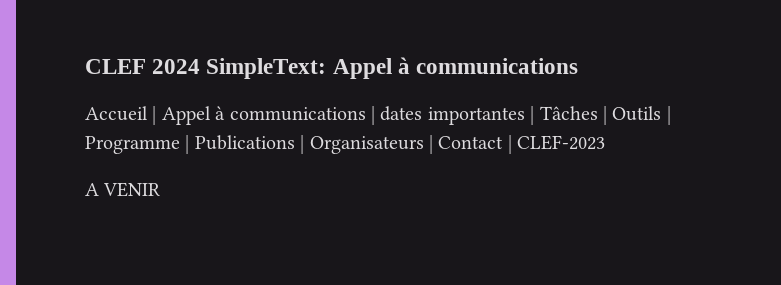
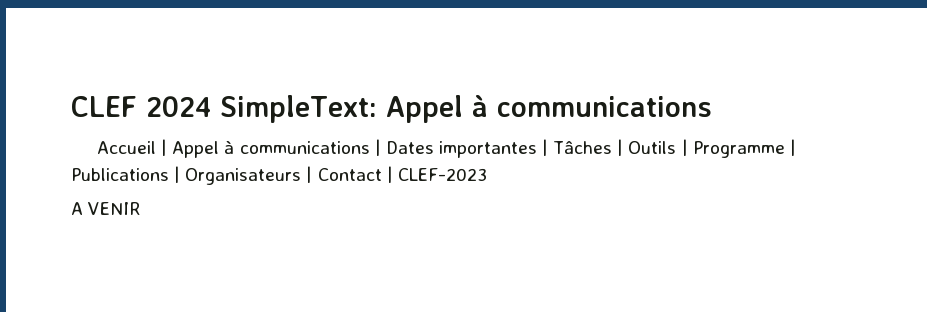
- Accueil | Appel à communications | dates importantes | Tâches | Outils | Programme | Publications | Organisateurs | Contact | CLEF-2023
+ Accueil | Appel à communications | Dates importantes | Tâches | Outils | Programme | Publications | Organisateurs | Contact | CLEF-2023

